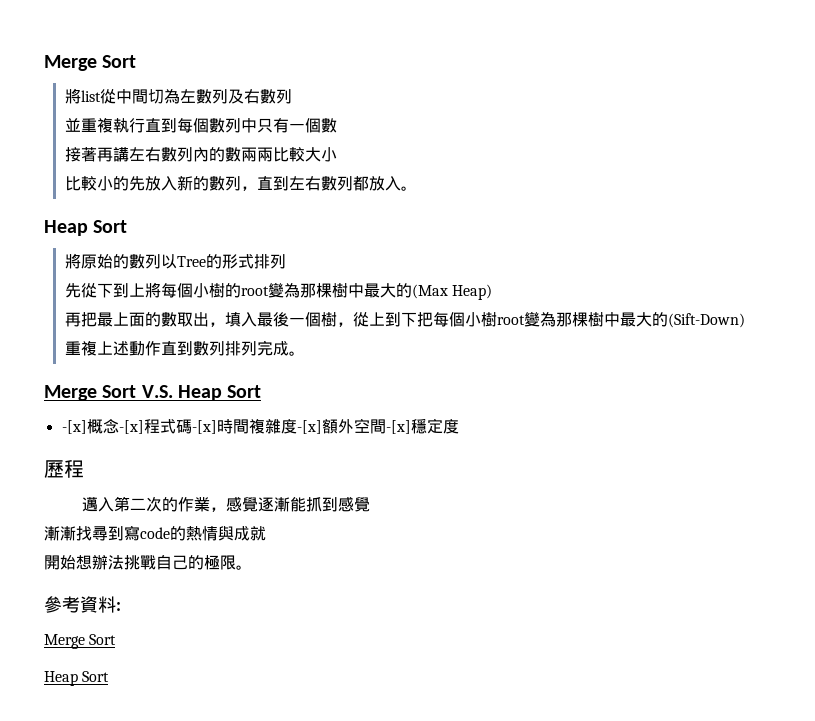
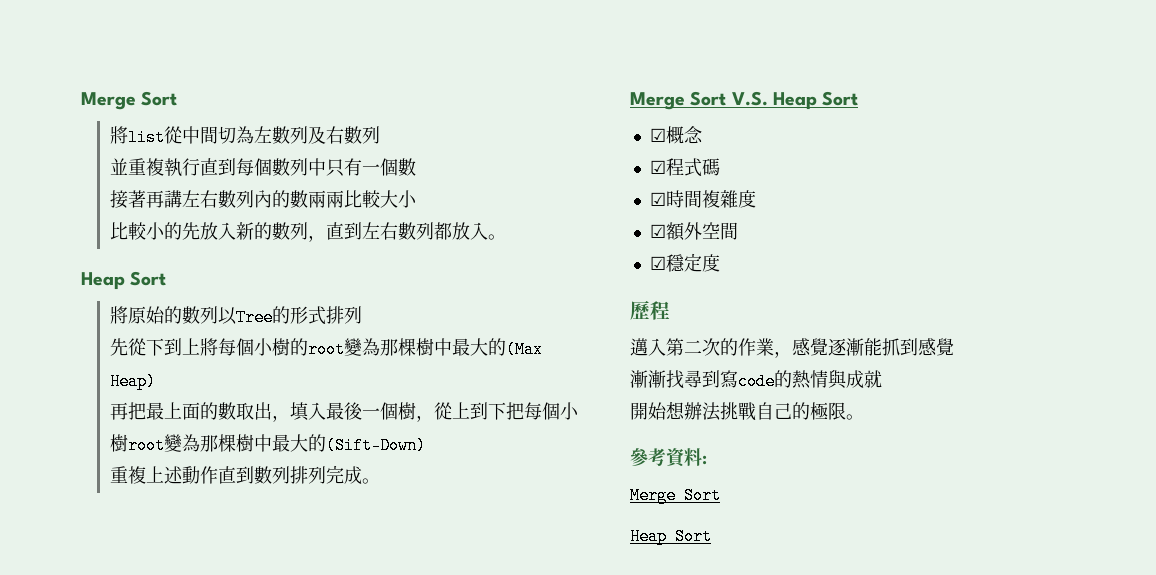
- -[x]概念-[x]程式碼-[x]時間複雜度-[x]額外空間-[x]穩定度
+ ☑概念
+ ☑程式碼
+ ☑時間複雜度
+ ☑額外空間
+ ☑穩定度

